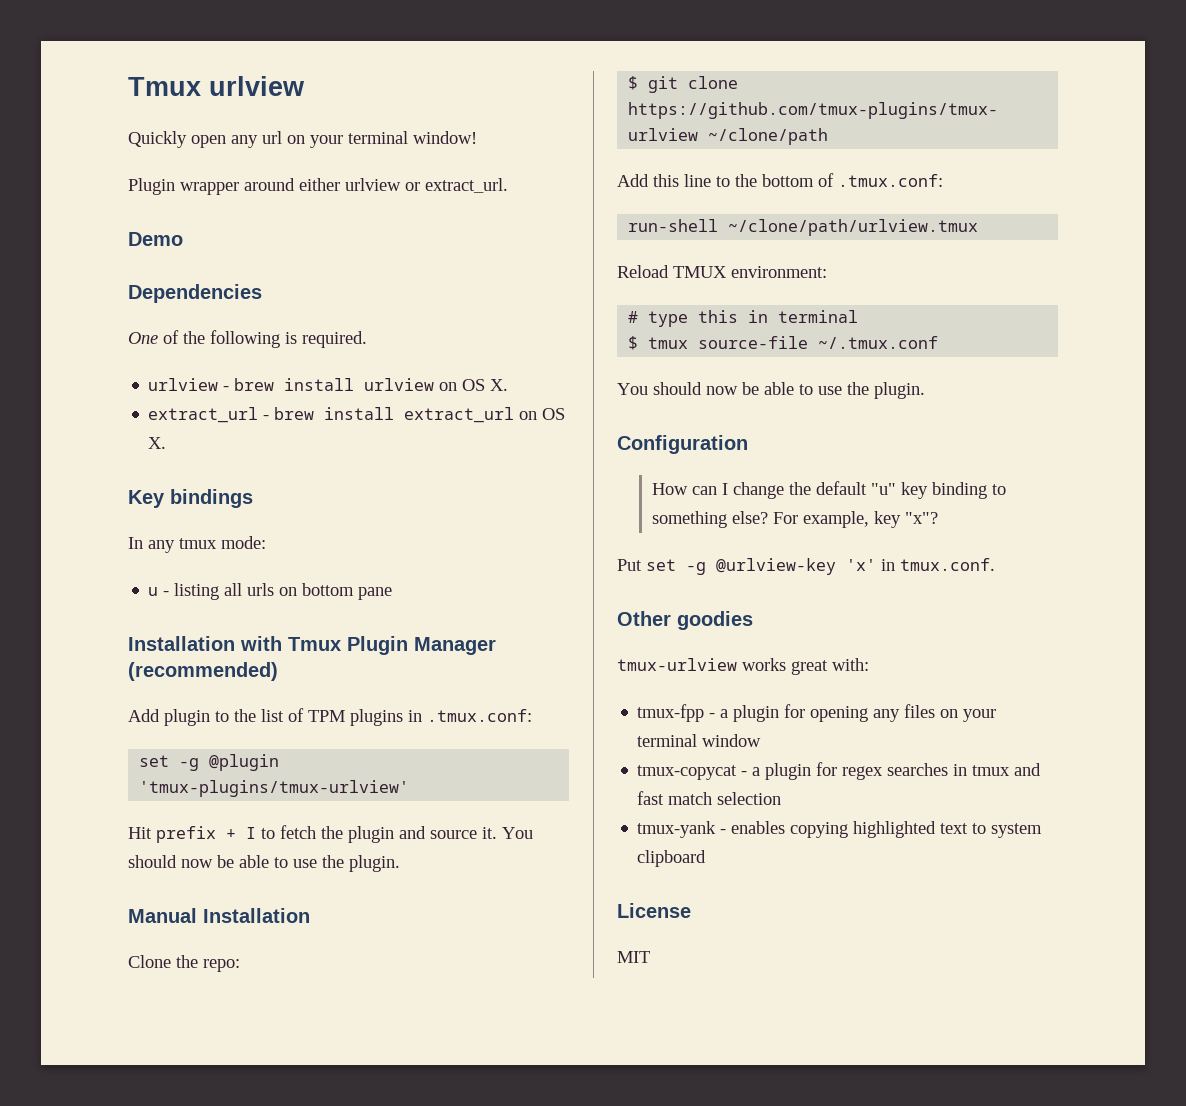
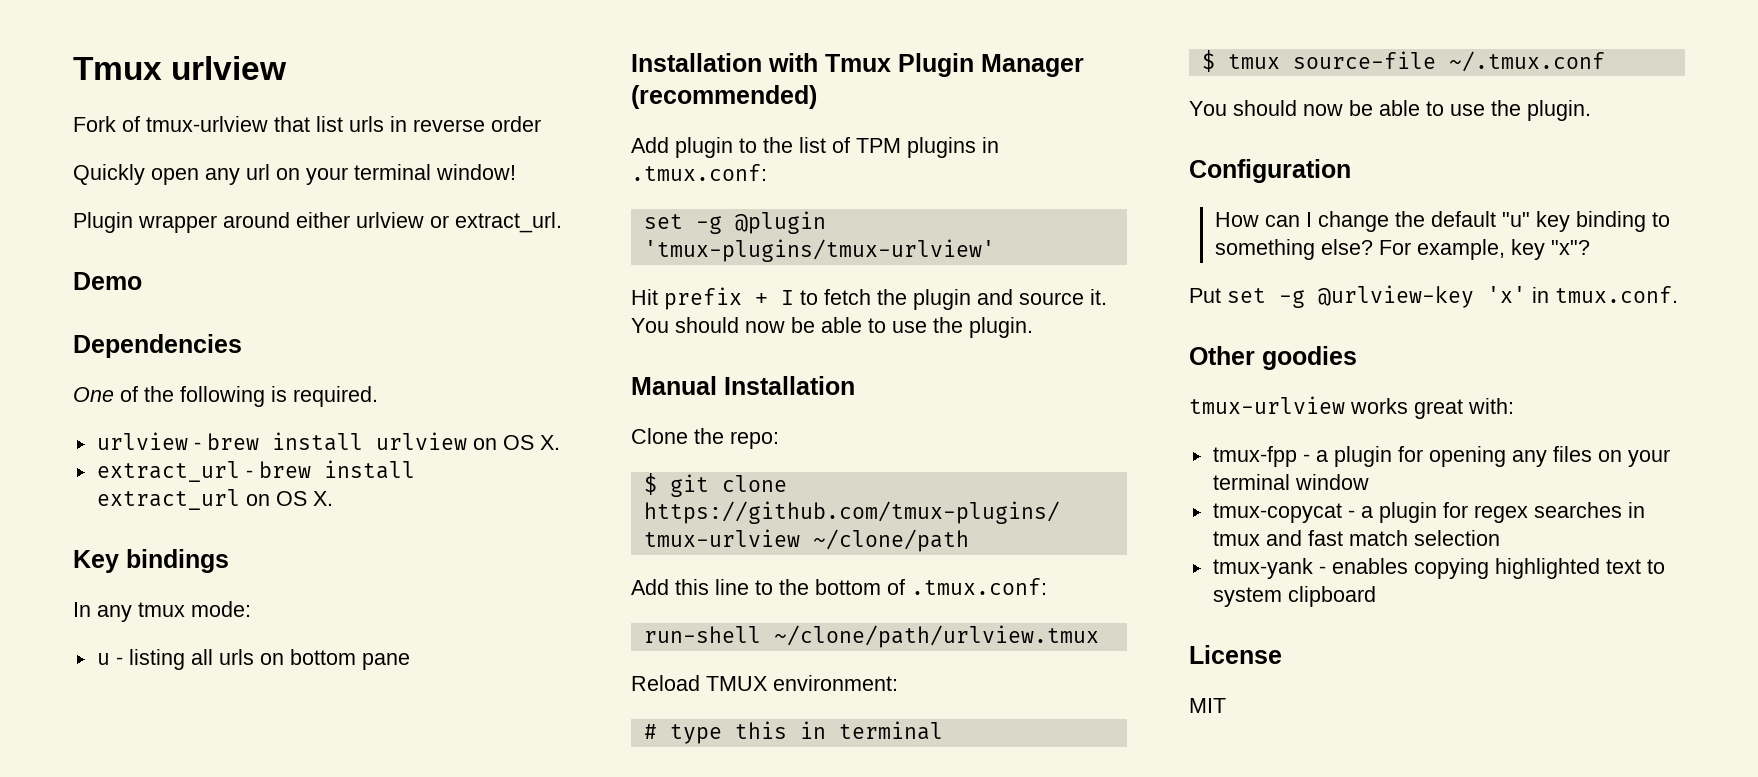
+ Fork of tmux-urlview that list urls in reverse order

